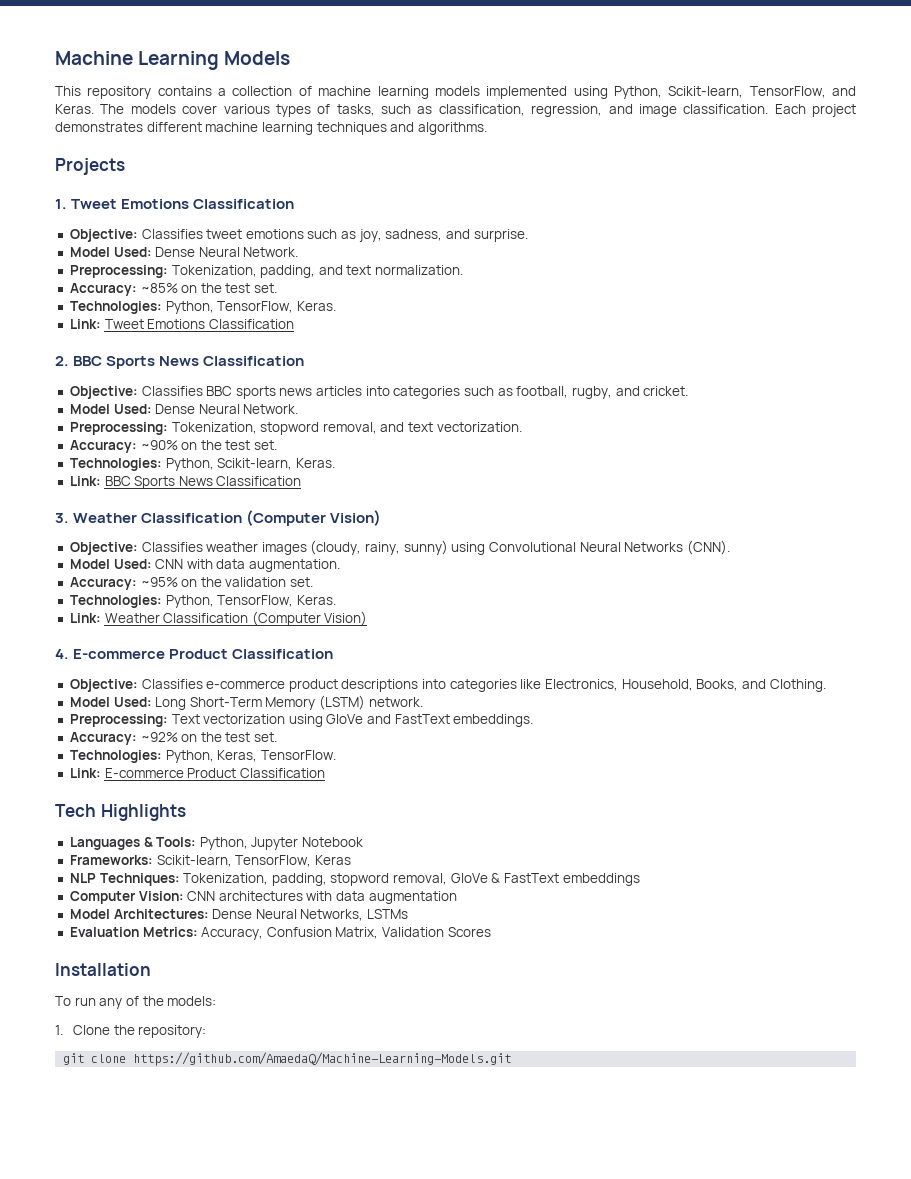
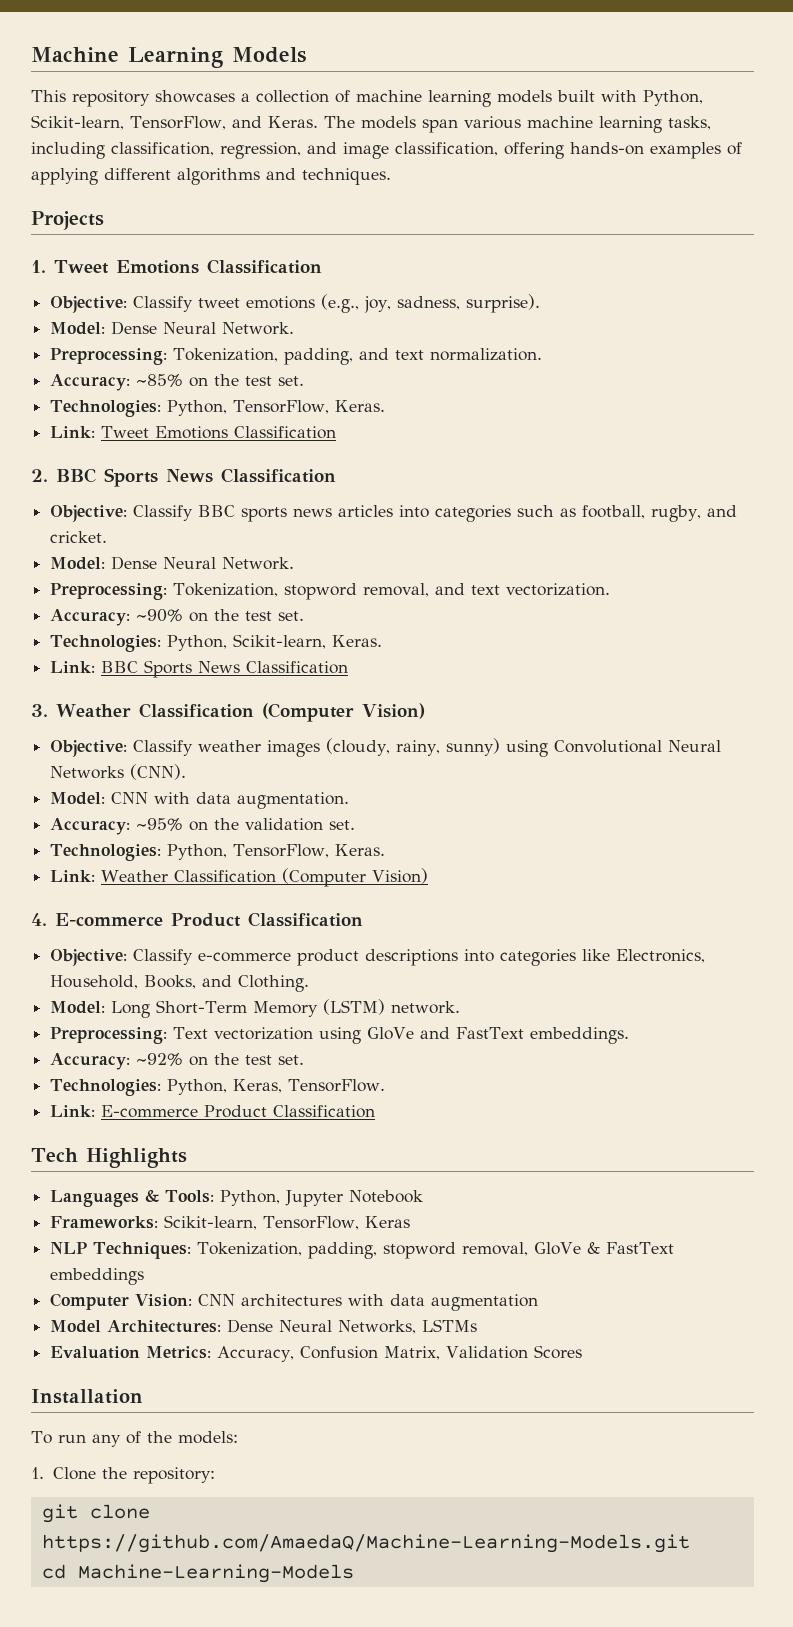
- This repository contains a collection of machine learning models implemented using Python, Scikit-learn, TensorFlow, and Keras.
+ This repository showcases a collection of machine learning models built with Python, Scikit-learn, TensorFlow, and Keras.
- The models cover various types of tasks, such as classification, regression, and image classification. Each project demonstrates different machine learning techniques and algorithms.
+ The models span various machine learning tasks, including classification, regression, and image classification, offering hands-on examples of applying different algorithms and techniques.
- Objective: Classifies tweet emotions such as joy, sadness, and surprise.
- Model Used: Dense Neural Network.
+ Objective: Classify tweet emotions (e.g., joy, sadness, surprise).
+ Model: Dense Neural Network.
- Objective: Classifies BBC sports news articles into categories such as football, rugby, and cricket.
- Model Used: Dense Neural Network.
+ Objective: Classify BBC sports news articles into categories such as football, rugby, and cricket.
+ Model: Dense Neural Network.
- Objective: Classifies weather images (cloudy, rainy, sunny) using Convolutional Neural Networks (CNN).
+ Objective: Classify weather images (cloudy, rainy, sunny) using Convolutional Neural Networks (CNN).
- Model Used: CNN with data augmentation.
+ Model: CNN with data augmentation.
- Objective: Classifies e-commerce product descriptions into categories like Electronics, Household, Books, and Clothing.
+ Objective: Classify e-commerce product descriptions into categories like Electronics, Household, Books, and Clothing.
- Model Used: Long Short-Term Memory (LSTM) network.
+ Model: Long Short-Term Memory (LSTM) network.
+ cd Machine-Learning-Models

